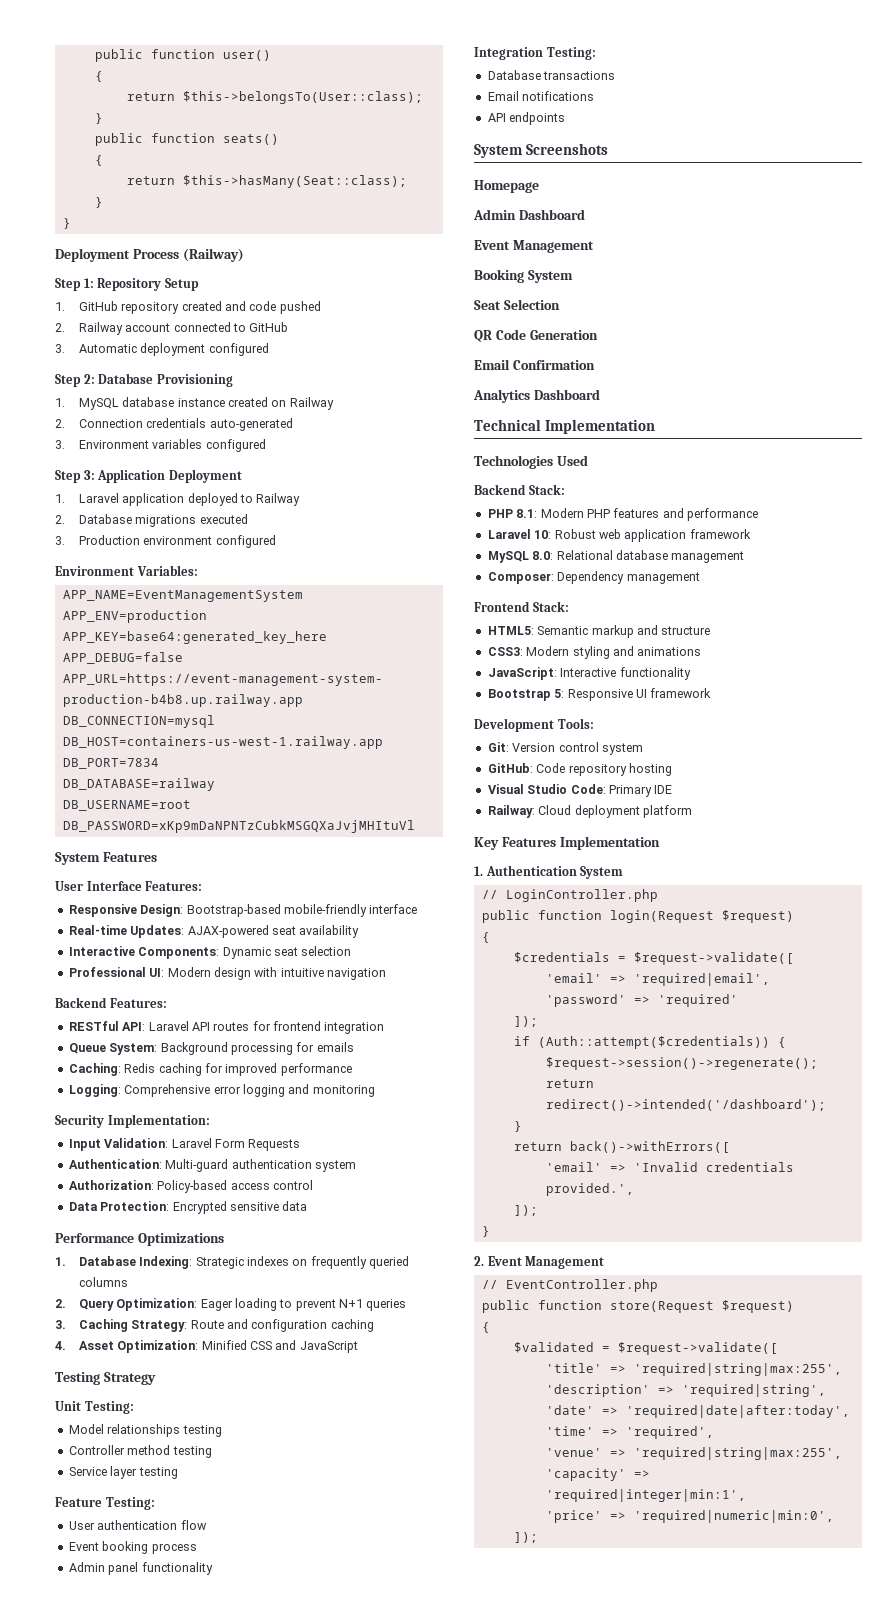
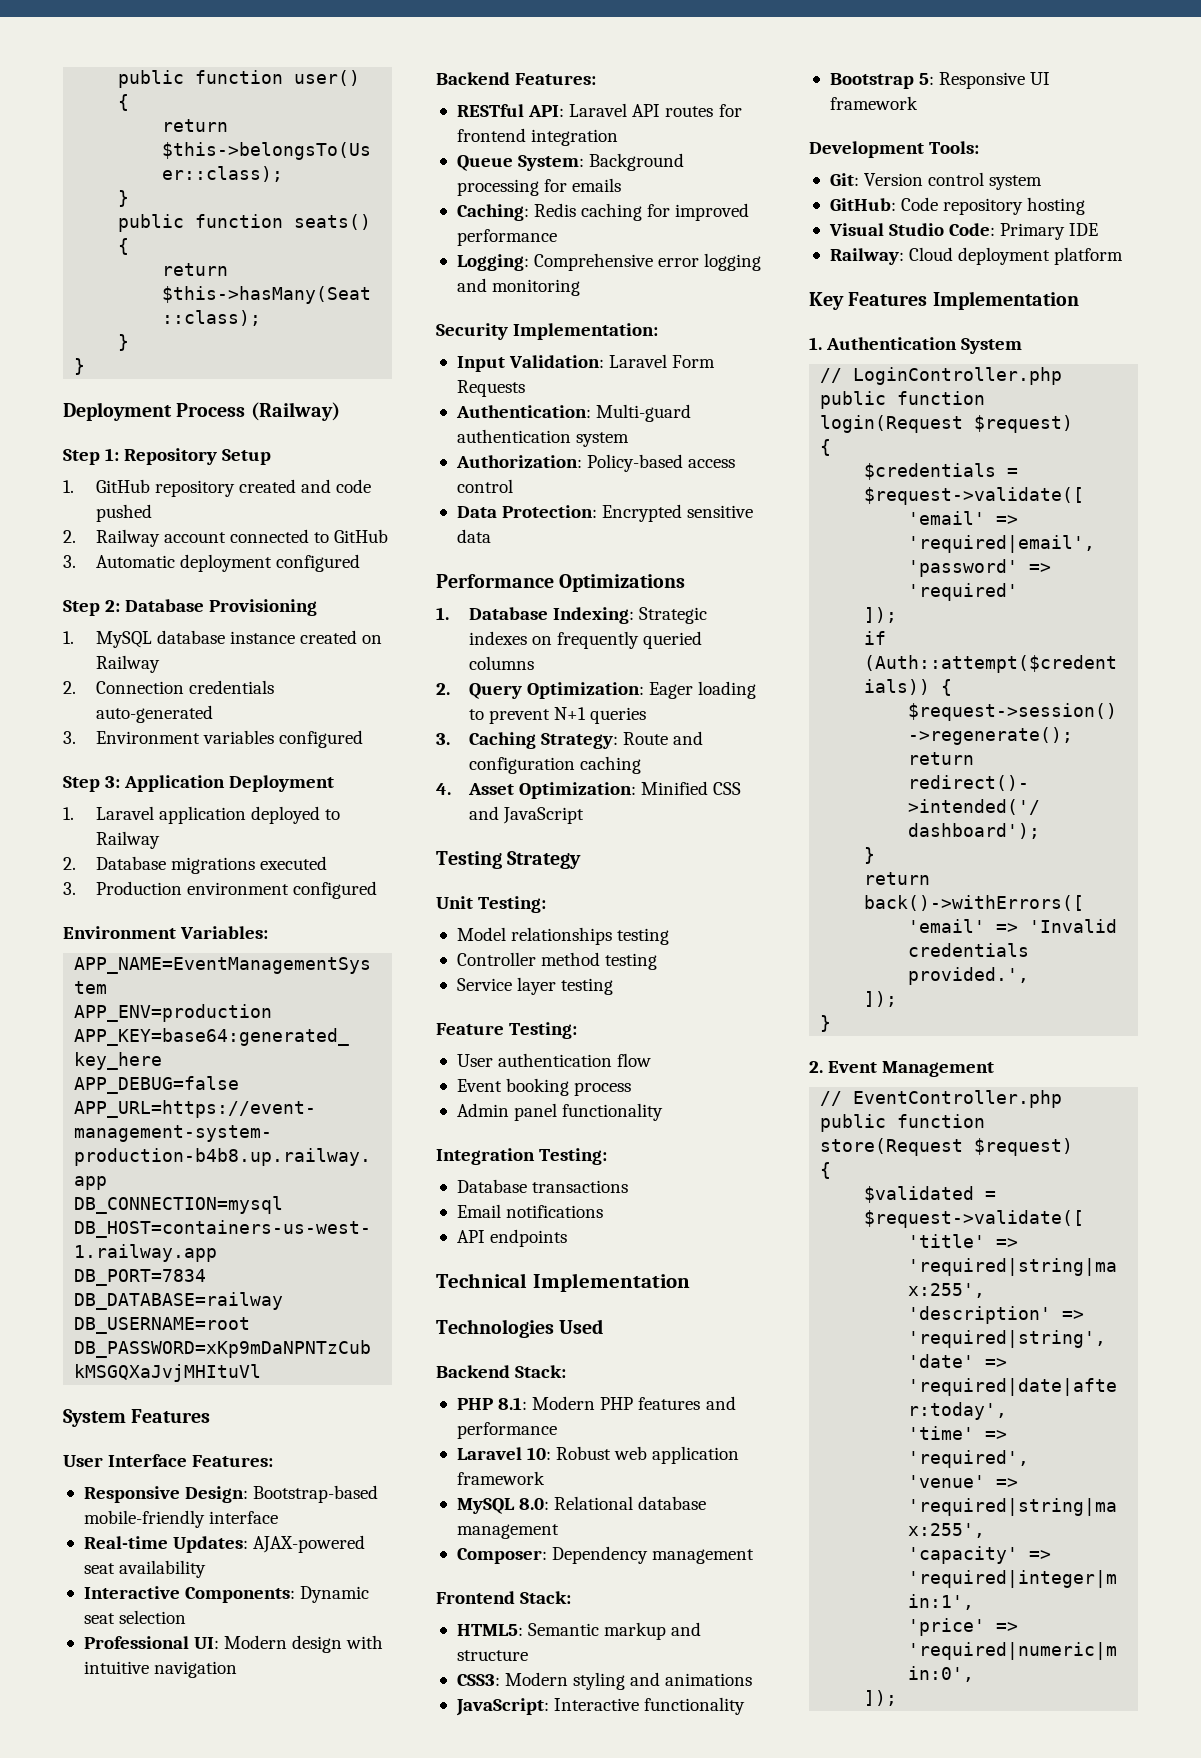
- System Screenshots
- Homepage
- Admin Dashboard
- Event Management
- Booking System
- Seat Selection
- QR Code Generation
- Email Confirmation
- Analytics Dashboard

